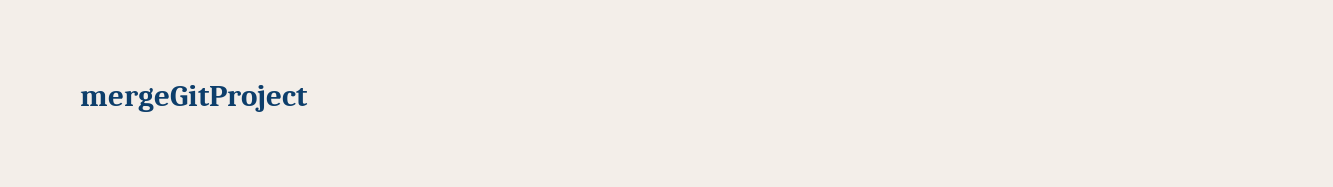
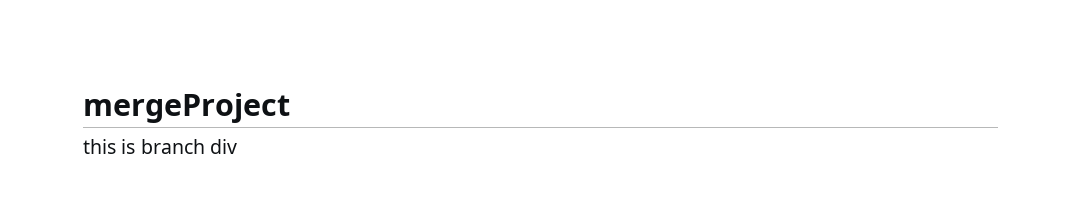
- mergeGitProject
+ mergeProject
+ this is branch div

